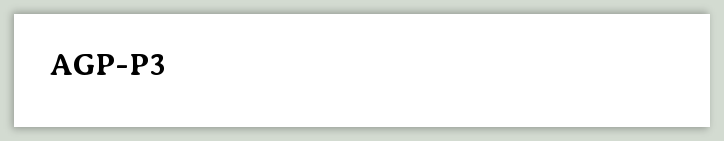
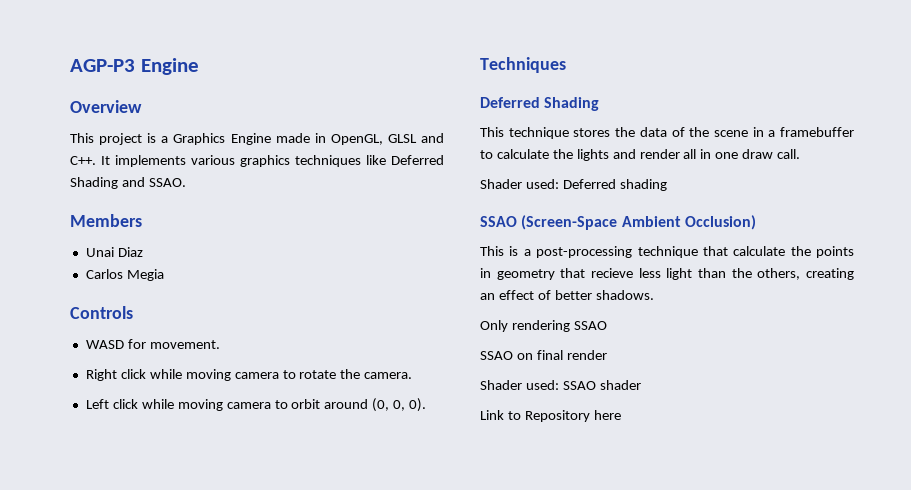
- AGP-P3
+ AGP-P3 Engine
+ Overview
+ This project is a Graphics Engine made in OpenGL, GLSL and C++. It implements various graphics techniques like Deferred Shading and SSAO.
+ Members
+ Unai Diaz
+ Carlos Megia
+ Controls
+ WASD for movement.
+ Right click while moving camera to rotate the camera.
+ Left click while moving camera to orbit around (0, 0, 0).
+ Techniques
+ Deferred Shading
+ This technique stores the data of the scene in a framebuffer to calculate the lights and render all in one draw call.
+ Shader used: Deferred shading
+ SSAO (Screen-Space Ambient Occlusion)
+ This is a post-processing technique that calculate the points in geometry that recieve less light than the others, creating an effect of better shadows.
+ Only rendering SSAO
+ SSAO on final render
+ Shader used: SSAO shader
+ Link to Repository here

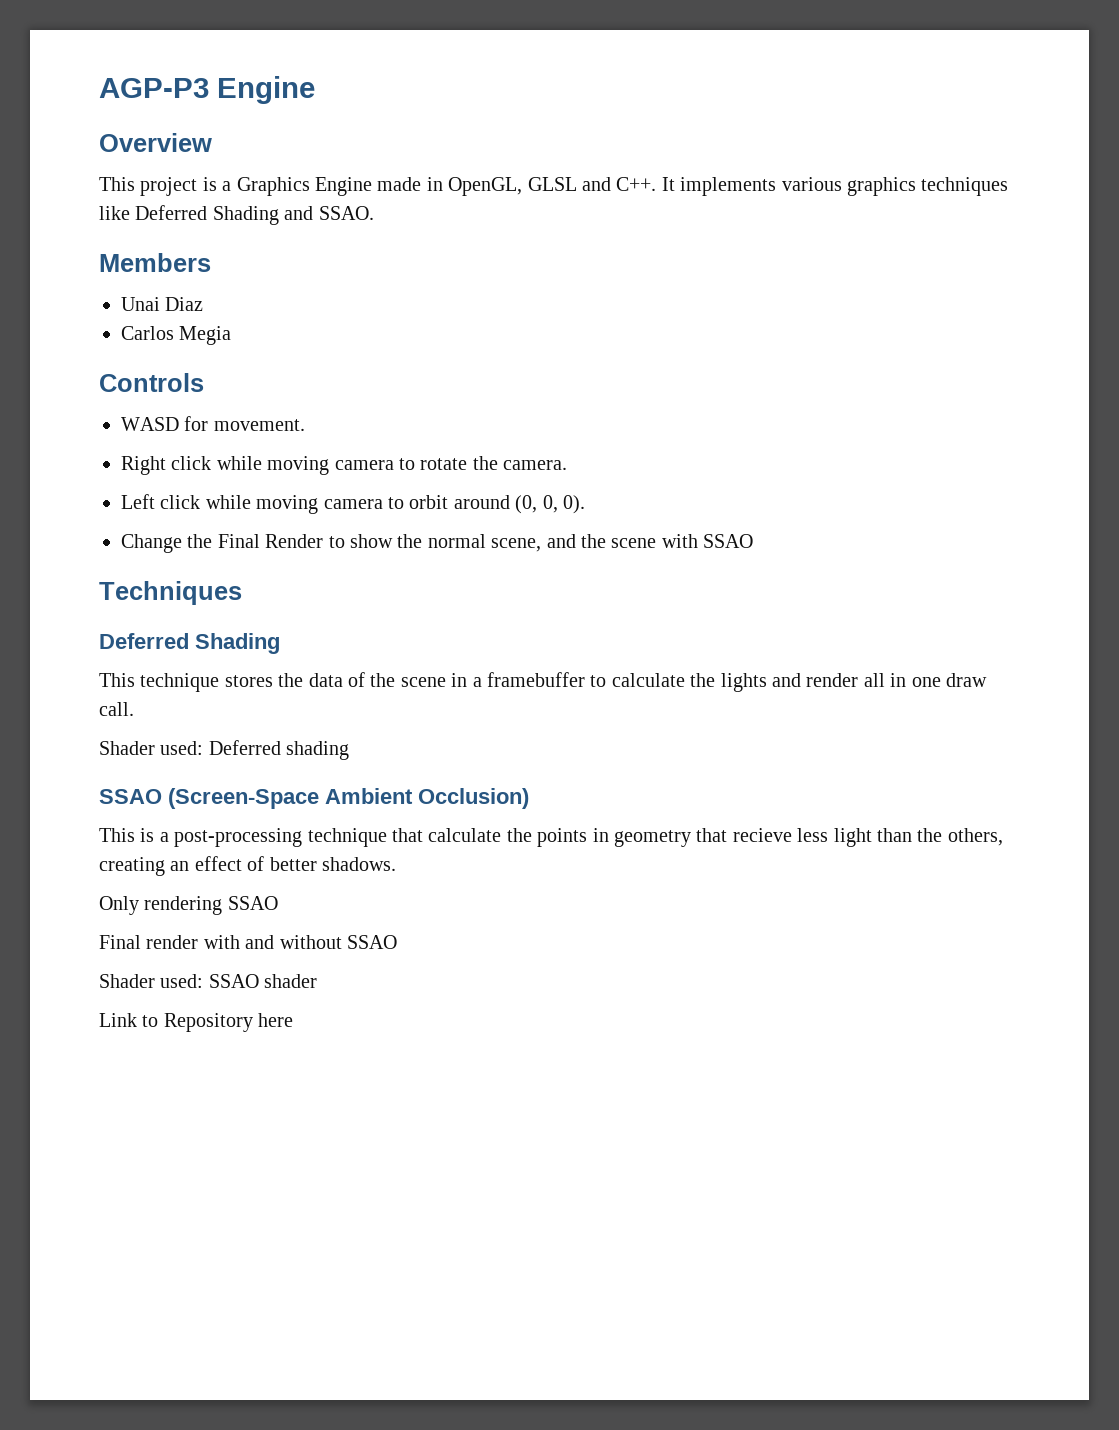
+ Change the Final Render to show the normal scene, and the scene with SSAO
- SSAO on final render
+ Final render with and without SSAO

